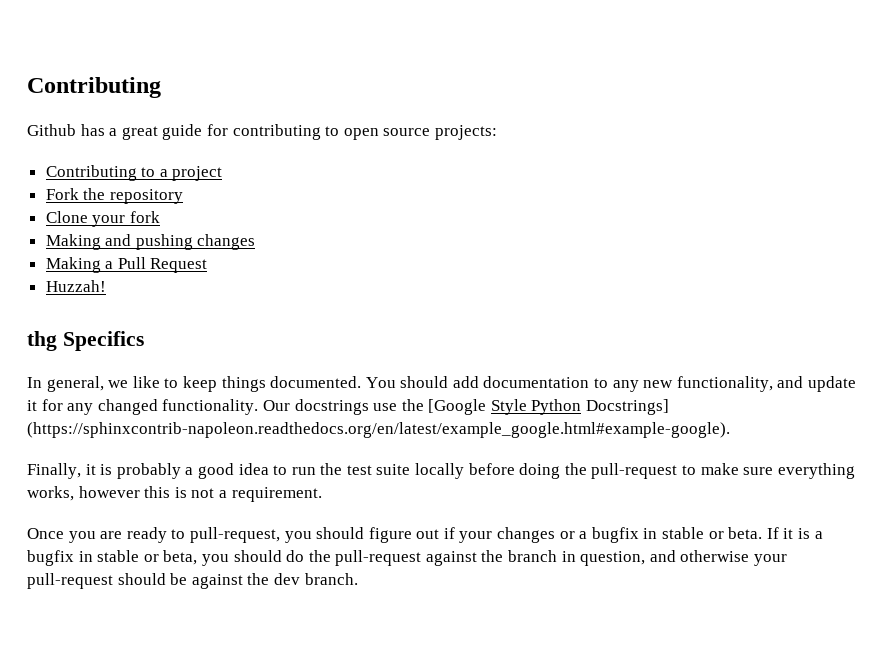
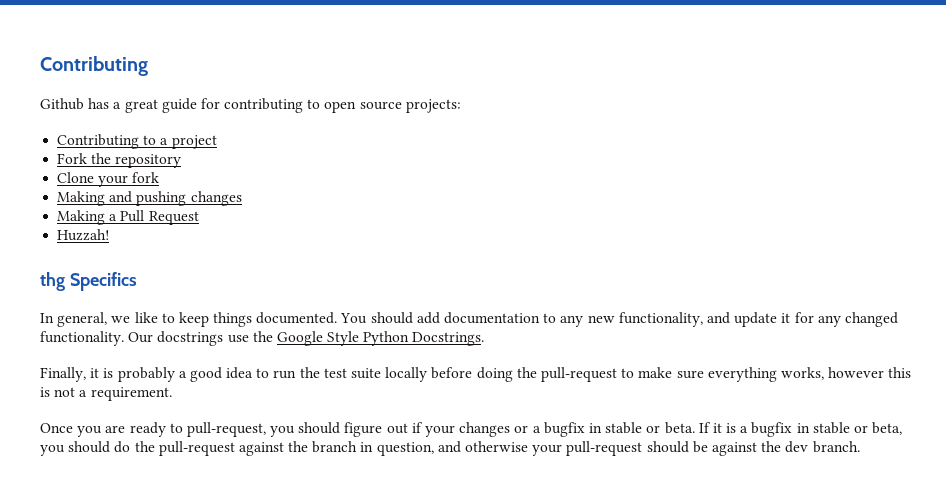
- Our docstrings use the [Google Style Python Docstrings] (https://sphinxcontrib-napoleon.readthedocs.org/en/latest/example_google.html#example-google).
+ Our docstrings use the Google Style Python Docstrings.

